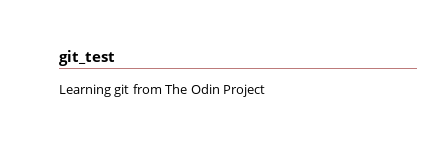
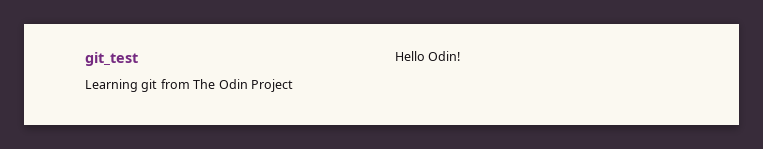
+ Hello Odin!

